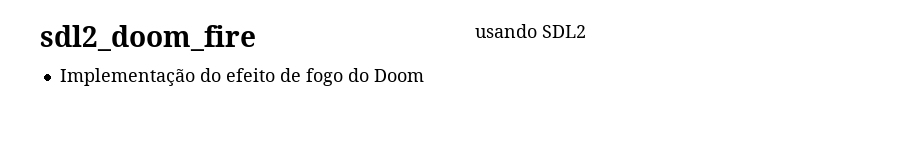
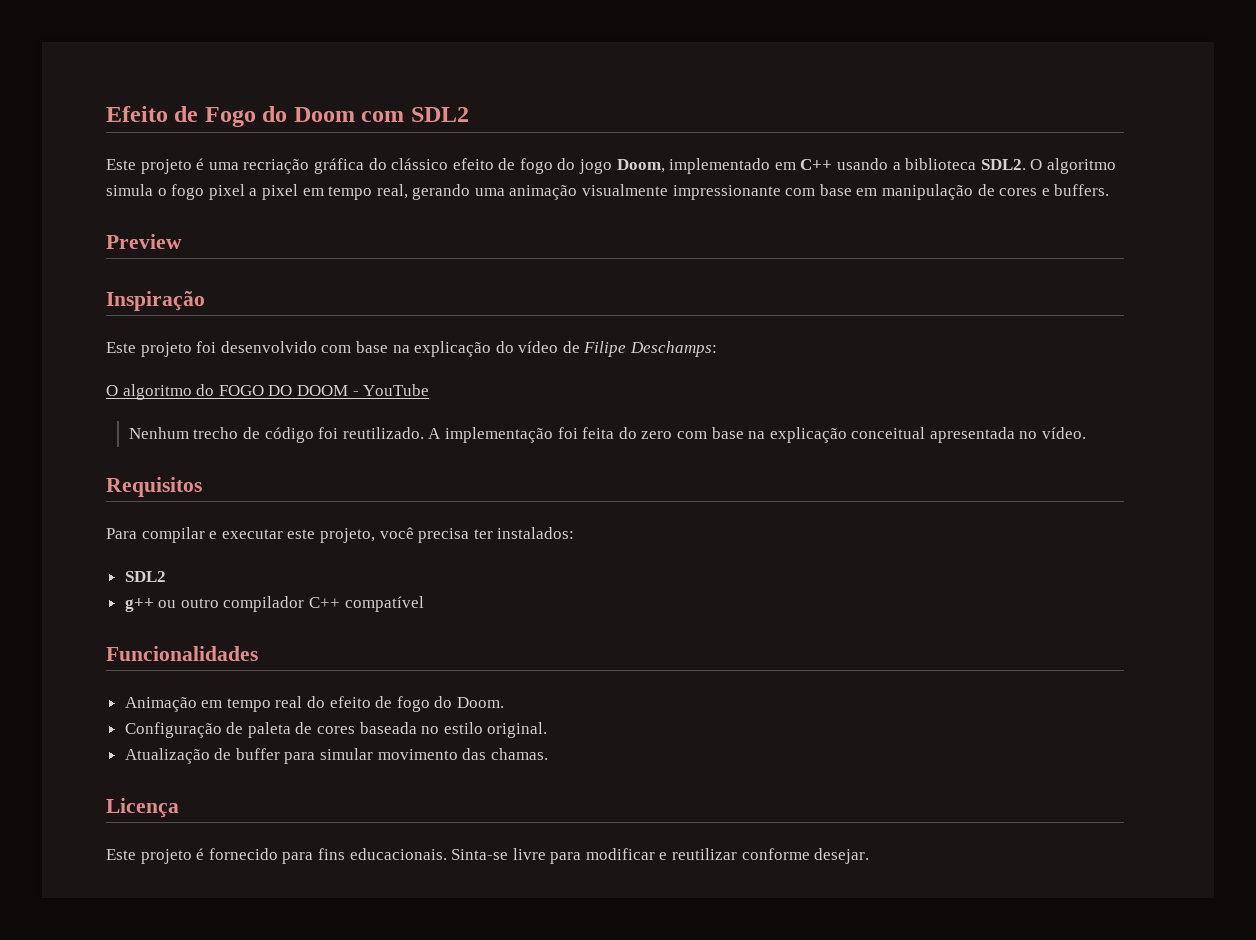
- sdl2_doom_fire
- Implementação do efeito de fogo do Doom usando SDL2
+ Efeito de Fogo do Doom com SDL2
+ Este projeto é uma recriação gráfica do clássico efeito de fogo do jogo Doom, implementado em C++ usando a biblioteca SDL2. O algoritmo simula o fogo pixel a pixel em tempo real, gerando uma animação visualmente impressionante com base em manipulação de cores e buffers.
+ Preview
+ Inspiração
+ Este projeto foi desenvolvido com base na explicação do vídeo de Filipe Deschamps:
+ O algoritmo do FOGO DO DOOM - YouTube
+ Nenhum trecho de código foi reutilizado. A implementação foi feita do zero com base na explicação conceitual apresentada no vídeo.
+ Requisitos
+ Para compilar e executar este projeto, você precisa ter instalados:
+ SDL2
+ g++ ou outro compilador C++ compatível
+ Funcionalidades
+ Animação em tempo real do efeito de fogo do Doom.
+ Configuração de paleta de cores baseada no estilo original.
+ Atualização de buffer para simular movimento das chamas.
+ Licença
+ Este projeto é fornecido para fins educacionais. Sinta-se livre para modificar e reutilizar conforme desejar.

